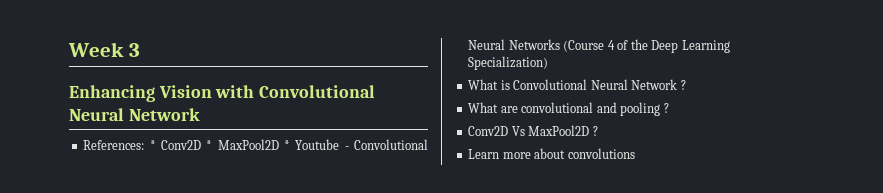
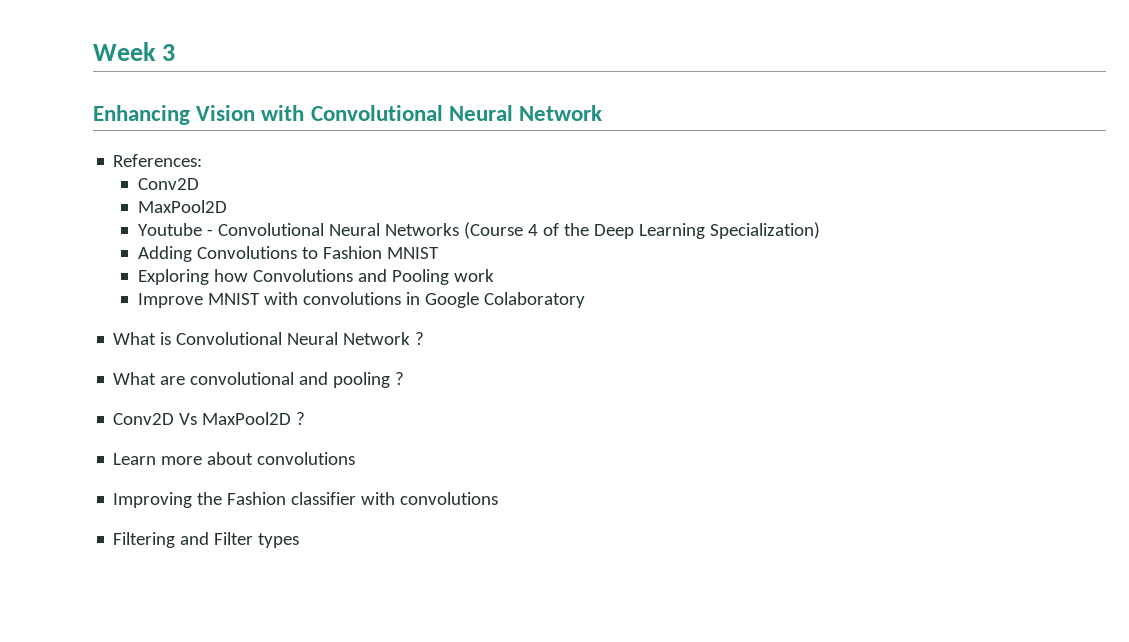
- References: * Conv2D * MaxPool2D * Youtube - Convolutional Neural Networks (Course 4 of the Deep Learning Specialization)
+ References:
+ Conv2D
+ MaxPool2D
+ Youtube - Convolutional Neural Networks (Course 4 of the Deep Learning Specialization)
+ Adding Convolutions to Fashion MNIST
+ Exploring how Convolutions and Pooling work
+ Improve MNIST with convolutions in Google Colaboratory
+ Improving the Fashion classifier with convolutions
+ Filtering and Filter types

